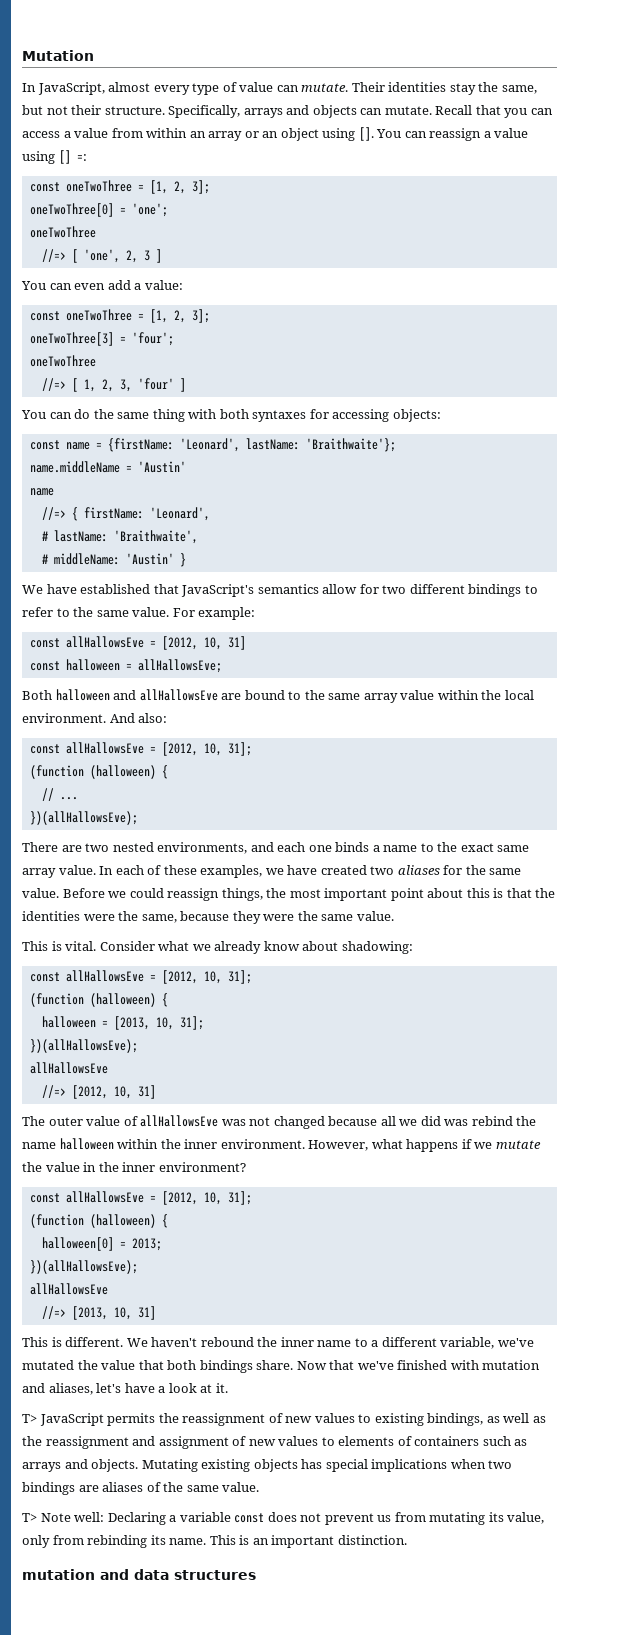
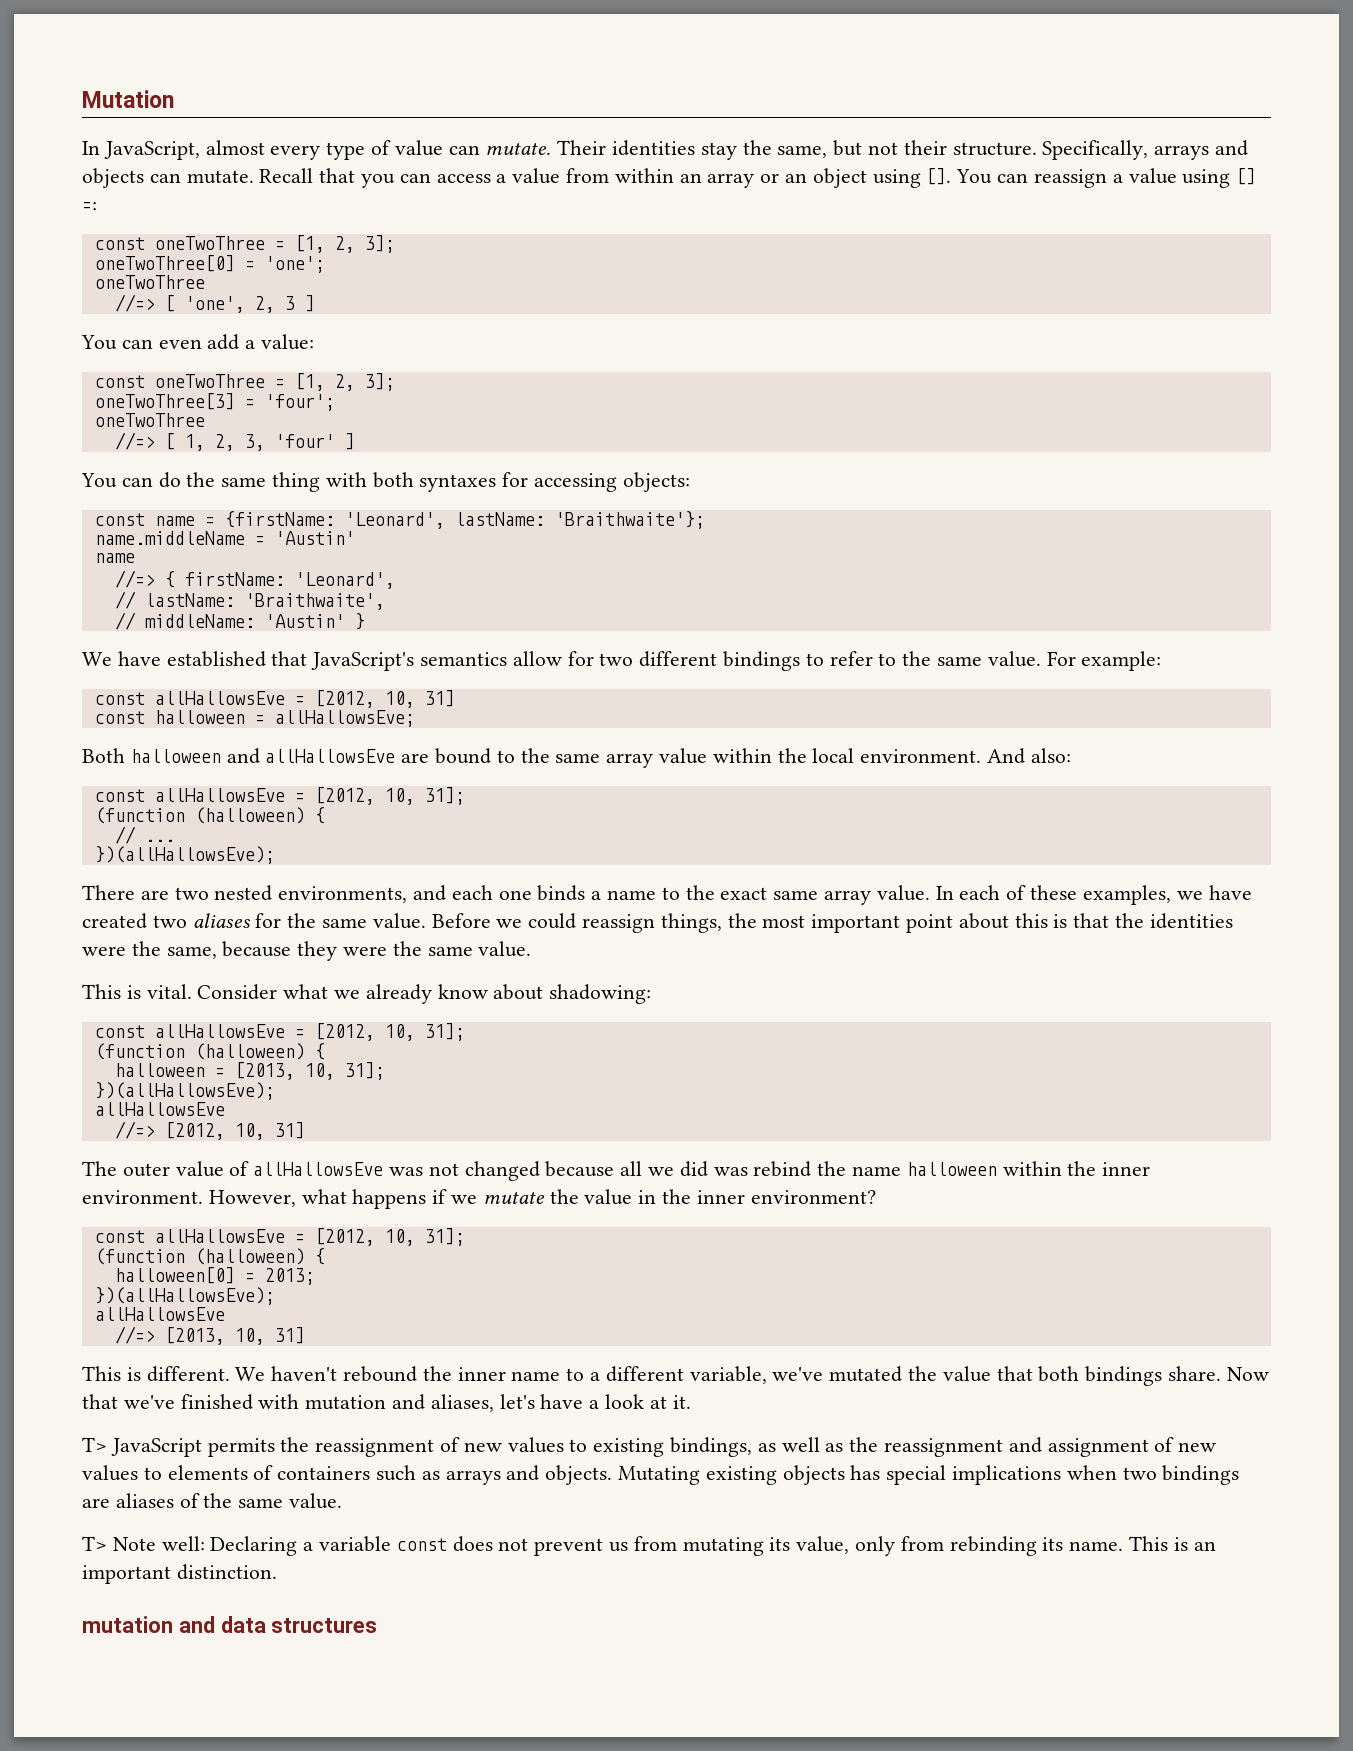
- # lastName: 'Braithwaite',
+ // lastName: 'Braithwaite',
- # middleName: 'Austin' }
+ // middleName: 'Austin' }

